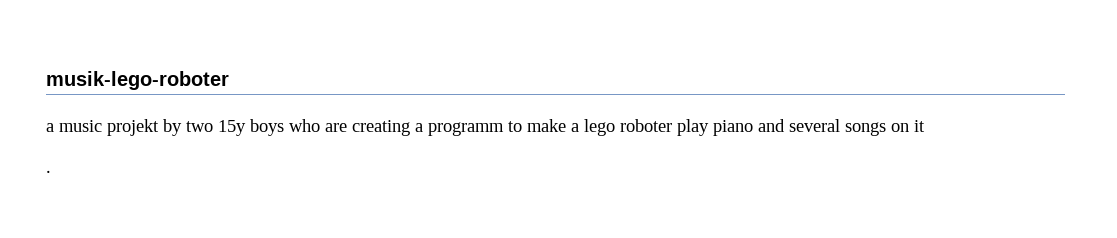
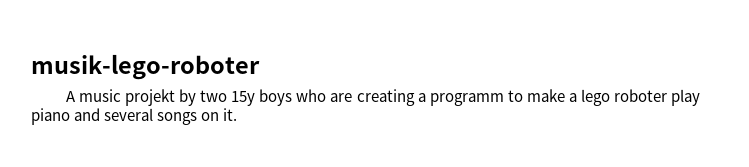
- a music projekt by two 15y boys who are creating a programm to make a lego roboter play piano and several songs on it
- .
+ A music projekt by two 15y boys who are creating a programm to make a lego roboter play piano and several songs on it.

